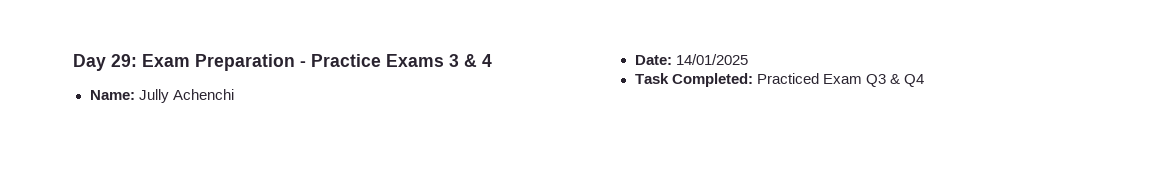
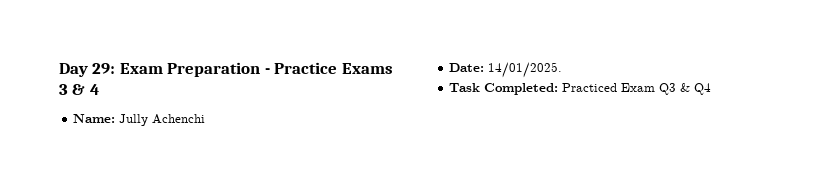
- Date: 14/01/2025
+ Date: 14/01/2025.

